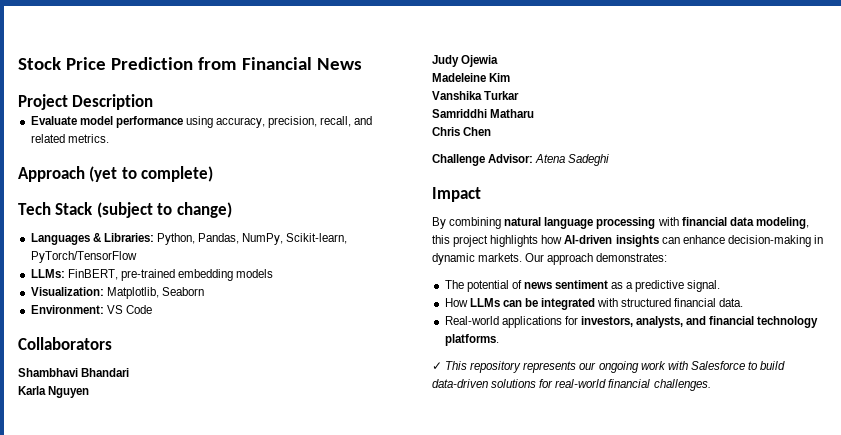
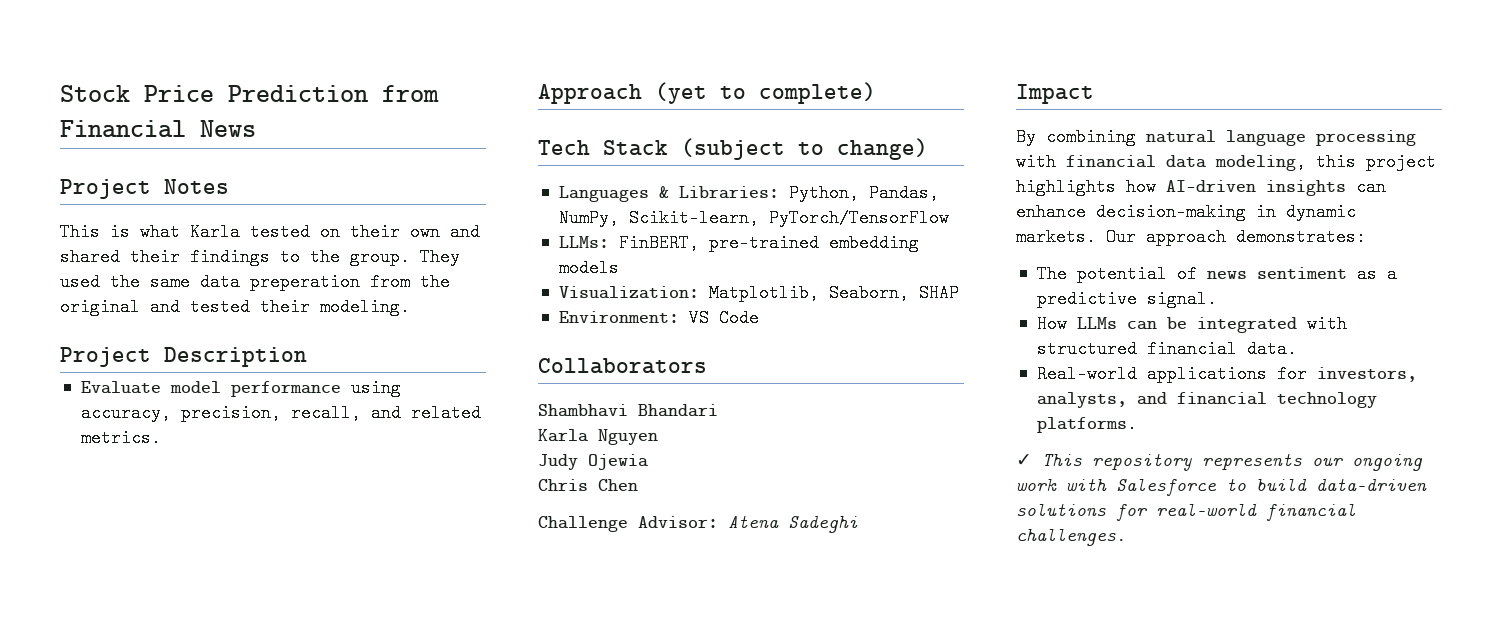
+ Project Notes
+ This is what Karla tested on their own and shared their findings to the group. They used the same data preperation from the original and tested their modeling.
- Visualization: Matplotlib, Seaborn
+ Visualization: Matplotlib, Seaborn, SHAP
- Madeleine Kim
- Vanshika Turkar
- Samriddhi Matharu

